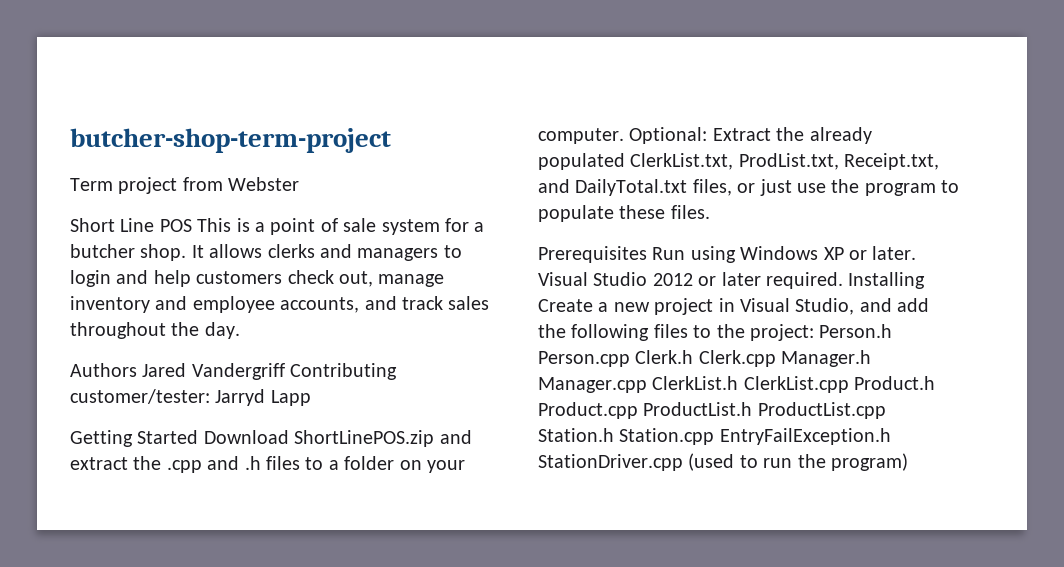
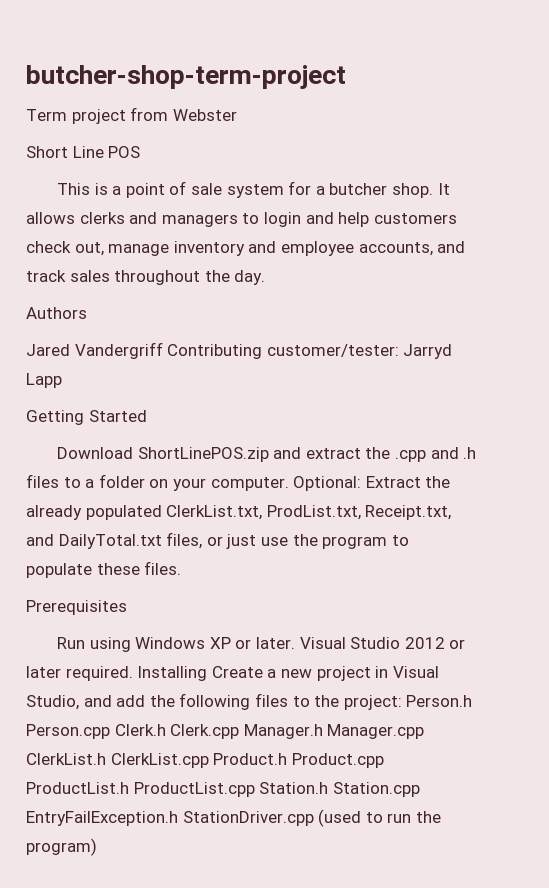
- Short Line POS This is a point of sale system for a butcher shop.
+ Short Line POS
+ This is a point of sale system for a butcher shop.
- Authors Jared Vandergriff Contributing customer/tester: Jarryd Lapp
+ Authors
+ Jared Vandergriff Contributing customer/tester: Jarryd Lapp
- Getting Started Download ShortLinePOS.zip and extract the .cpp and .h files to a folder on your computer.
+ Getting Started
+ Download ShortLinePOS.zip and extract the .cpp and .h files to a folder on your computer.
- Prerequisites Run using Windows XP or later.
+ Prerequisites
+ Run using Windows XP or later.

